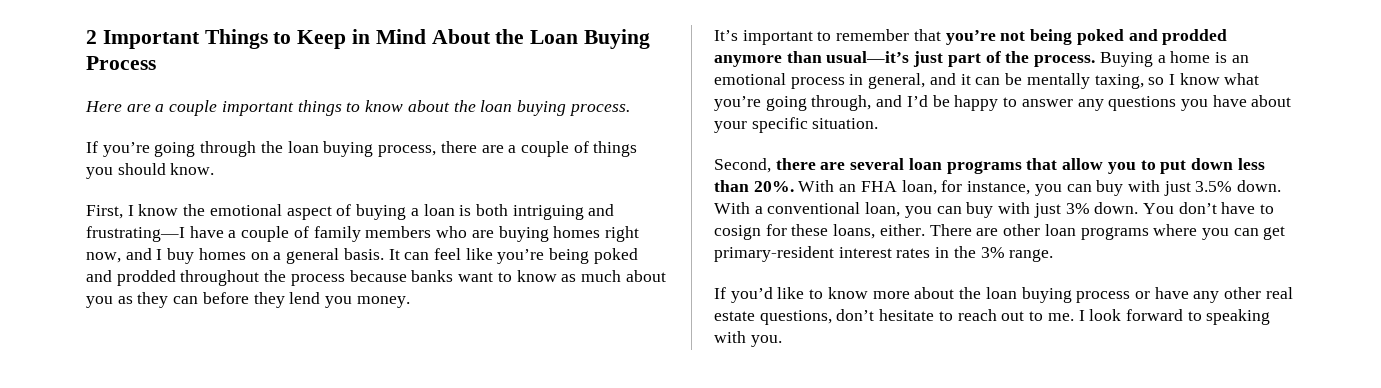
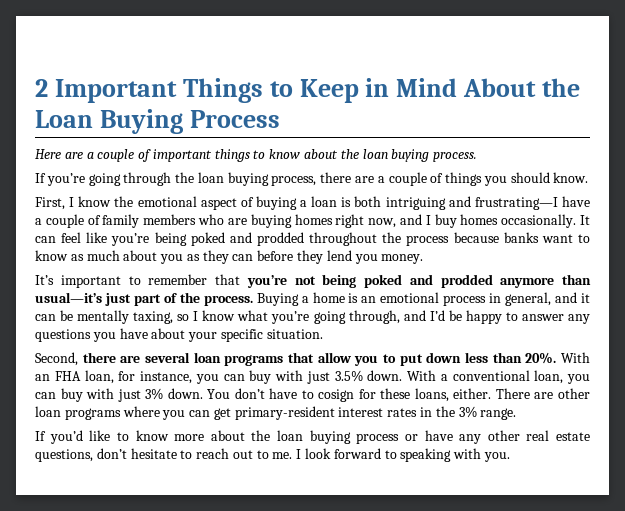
- Here are a couple important things to know about the loan buying process.
+ Here are a couple of important things to know about the loan buying process.
- First, I know the emotional aspect of buying a loan is both intriguing and frustrating—I have a couple of family members who are buying homes right now, and I buy homes on a general basis.
+ First, I know the emotional aspect of buying a loan is both intriguing and frustrating—I have a couple of family members who are buying homes right now, and I buy homes occasionally.

